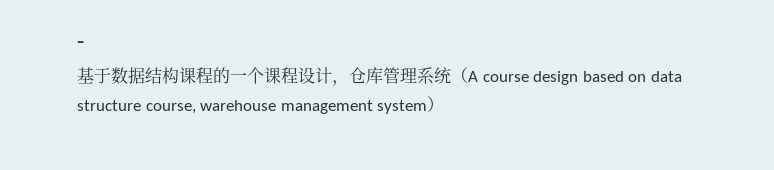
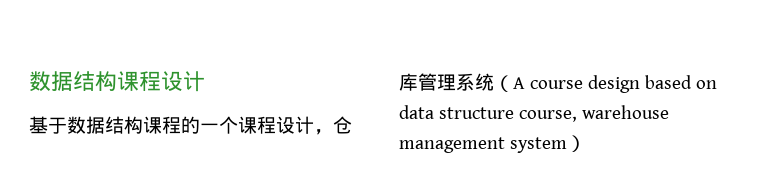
- -
+ 数据结构课程设计

